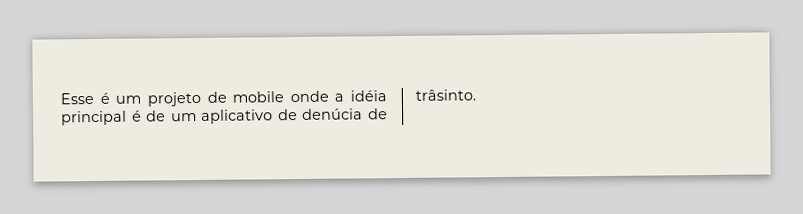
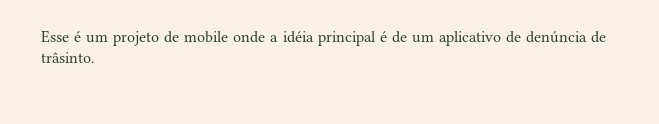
- Esse é um projeto de mobile onde a idéia principal é de um aplicativo de denúcia de trâsinto.
+ Esse é um projeto de mobile onde a idéia principal é de um aplicativo de denúncia de trâsinto.

